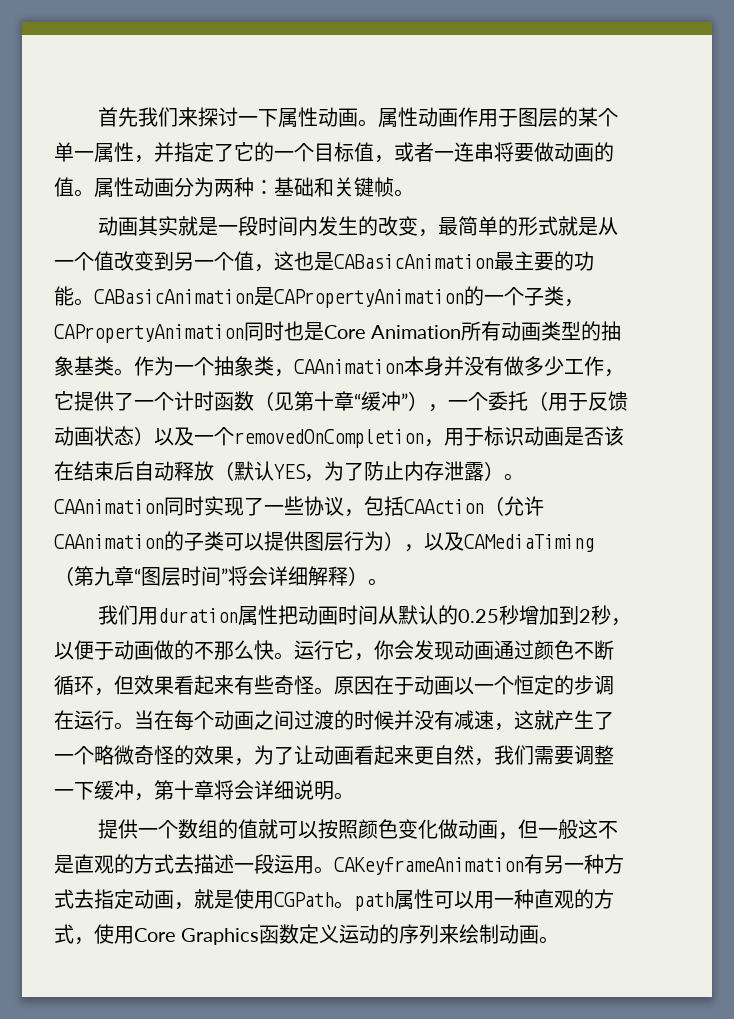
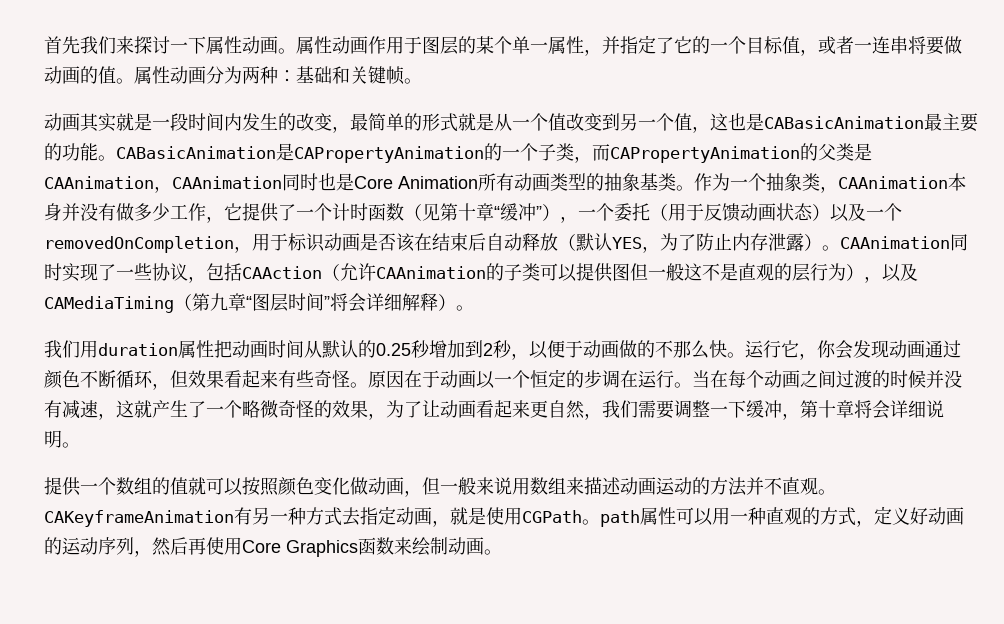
- CABasicAnimation是CAPropertyAnimation的一个子类，CAPropertyAnimation同时也是Core Animation所有动画类型的抽象基类。
+ CABasicAnimation是CAPropertyAnimation的一个子类，而CAPropertyAnimation的父类是CAAnimation，CAAnimation同时也是Core Animation所有动画类型的抽象基类。
- CAAnimation同时实现了一些协议，包括CAAction（允许CAAnimation的子类可以提供图层行为），以及CAMediaTiming（第九章“图层时间”将会详细解释）。
+ CAAnimation同时实现了一些协议，包括CAAction（允许CAAnimation的子类可以提供图但一般这不是直观的层行为），以及CAMediaTiming（第九章“图层时间”将会详细解释）。
- 提供一个数组的值就可以按照颜色变化做动画，但一般这不是直观的方式去描述一段运用。
+ 提供一个数组的值就可以按照颜色变化做动画，但一般来说用数组来描述动画运动的方法并不直观。
- CAKeyframeAnimation有另一种方式去指定动画，就是使用CGPath。path属性可以用一种直观的方式，使用Core Graphics函数定义运动的序列来绘制动画。
+ CAKeyframeAnimation有另一种方式去指定动画，就是使用CGPath。path属性可以用一种直观的方式，定义好动画的运动序列，然后再使用Core Graphics函数来绘制动画。

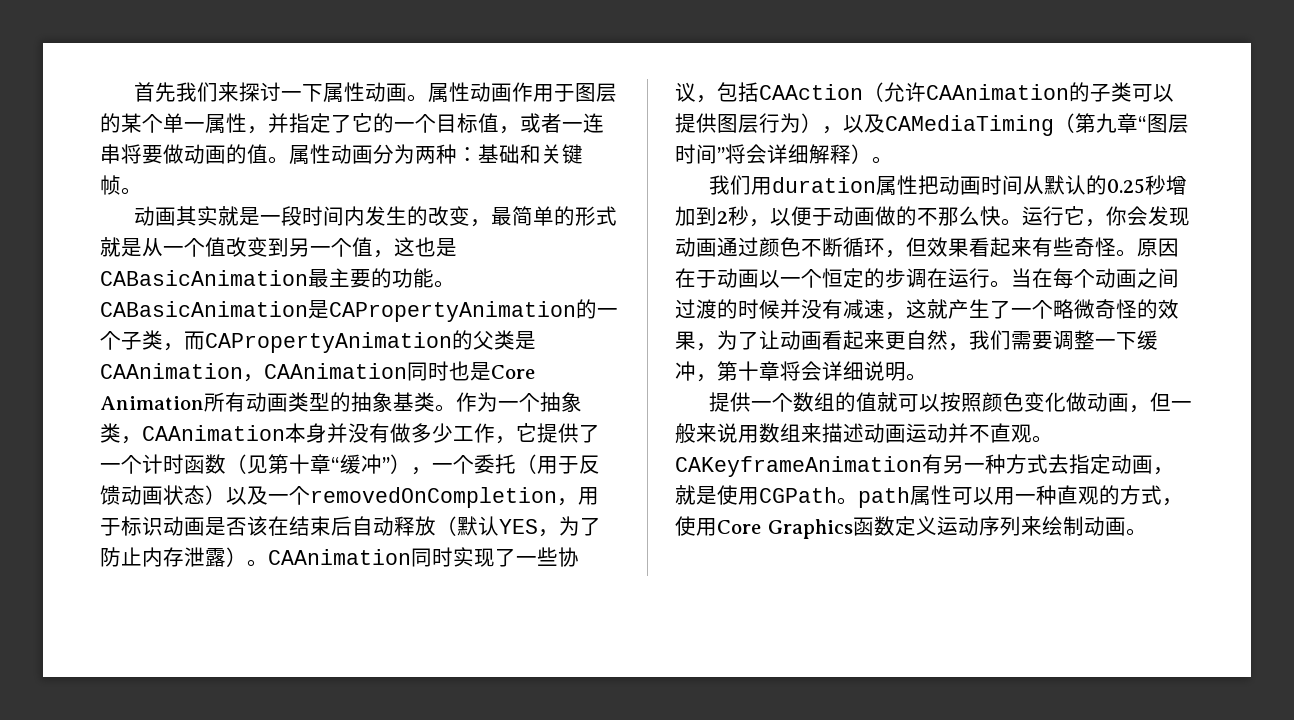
- CAAnimation同时实现了一些协议，包括CAAction（允许CAAnimation的子类可以提供图但一般这不是直观的层行为），以及CAMediaTiming（第九章“图层时间”将会详细解释）。
+ CAAnimation同时实现了一些协议，包括CAAction（允许CAAnimation的子类可以提供图层行为），以及CAMediaTiming（第九章“图层时间”将会详细解释）。
- 提供一个数组的值就可以按照颜色变化做动画，但一般来说用数组来描述动画运动的方法并不直观。
+ 提供一个数组的值就可以按照颜色变化做动画，但一般来说用数组来描述动画运动并不直观。
- CAKeyframeAnimation有另一种方式去指定动画，就是使用CGPath。path属性可以用一种直观的方式，定义好动画的运动序列，然后再使用Core Graphics函数来绘制动画。
+ CAKeyframeAnimation有另一种方式去指定动画，就是使用CGPath。path属性可以用一种直观的方式，使用Core Graphics函数定义运动序列来绘制动画。

